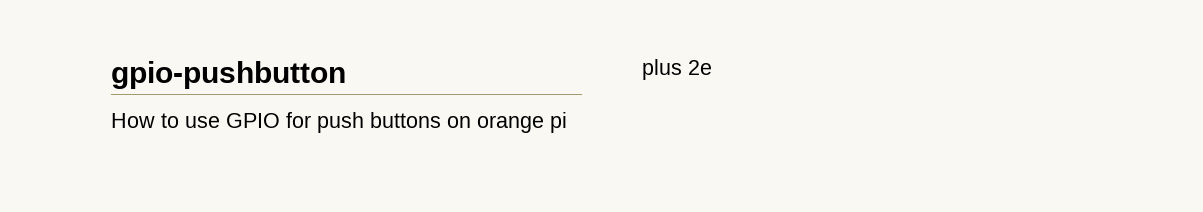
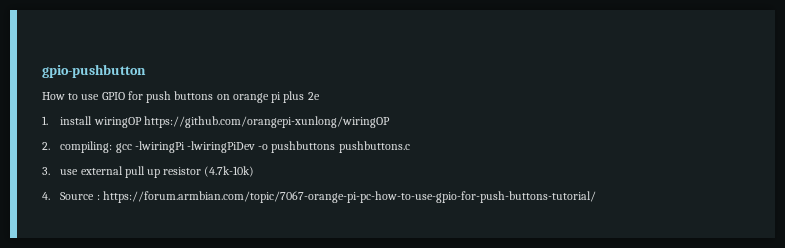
+ 1. install wiringOP https://github.com/orangepi-xunlong/wiringOP
+ 2. compiling: gcc -lwiringPi -lwiringPiDev -o pushbuttons pushbuttons.c
+ 3. use external pull up resistor (4.7k-10k)
+ 4. Source : https://forum.armbian.com/topic/7067-orange-pi-pc-how-to-use-gpio-for-push-buttons-tutorial/

